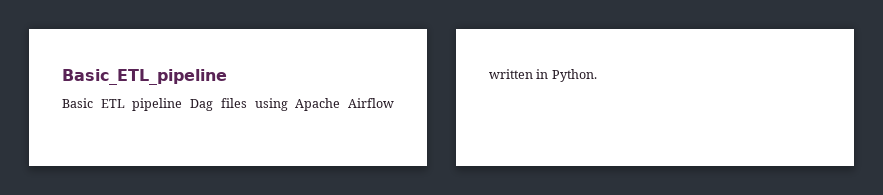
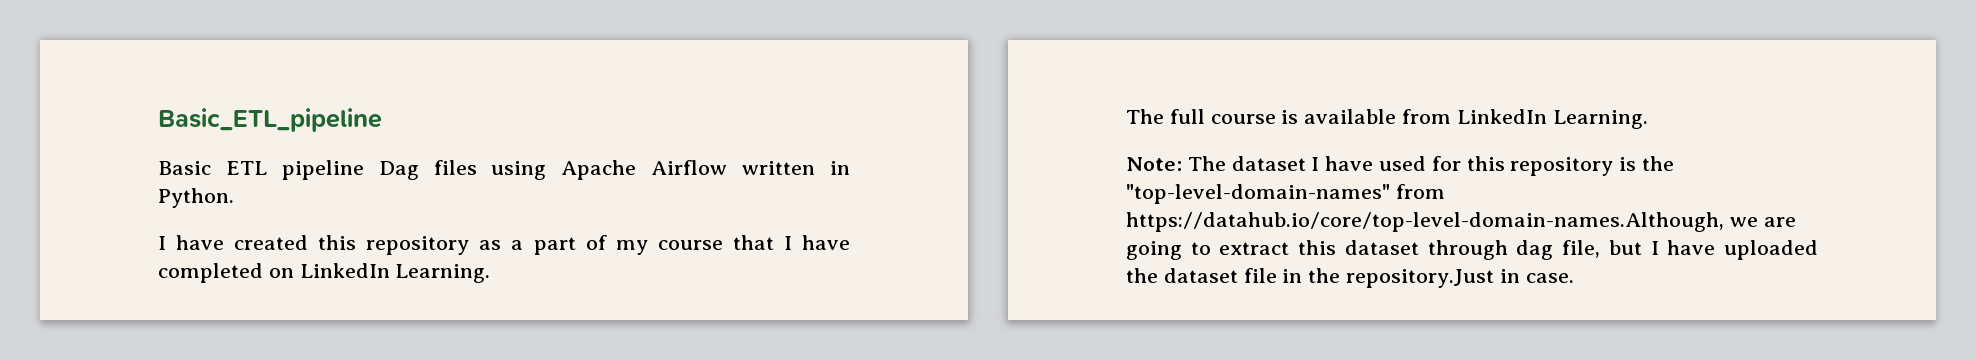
+ I have created this repository as a part of my course that I have completed on LinkedIn Learning.
+ The full course is available from LinkedIn Learning.
+ Note: The dataset I have used for this repository is the "top-level-domain-names" from https://datahub.io/core/top-level-domain-names.Although, we are going to extract this dataset through dag file, but I have uploaded the dataset file in the repository.Just in case.

